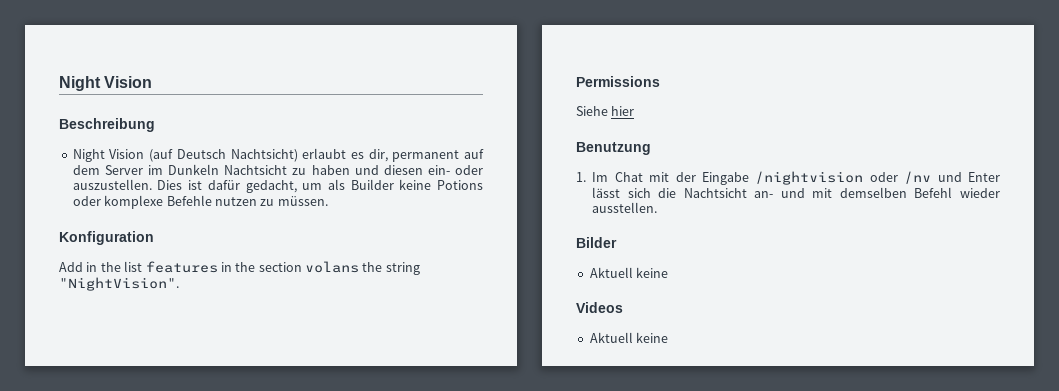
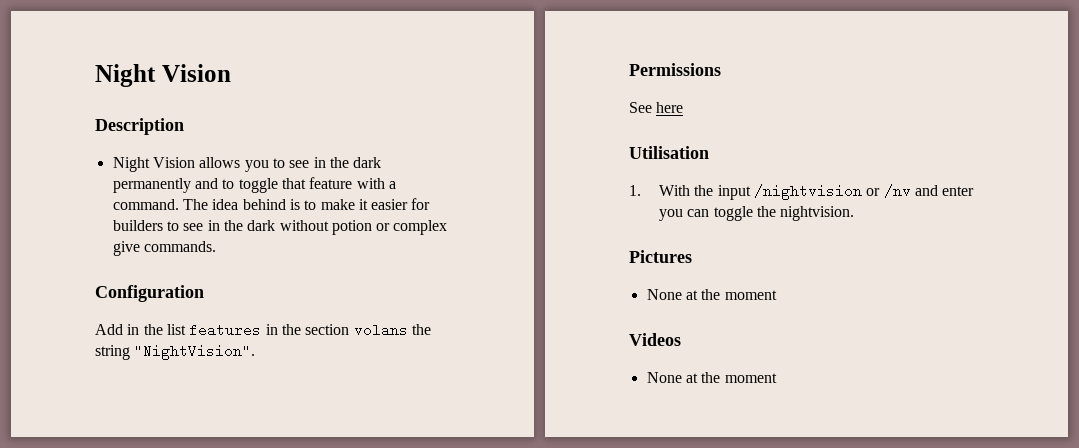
- Beschreibung
- Night Vision (auf Deutsch Nachtsicht) erlaubt es dir, permanent auf dem Server im Dunkeln Nachtsicht zu haben und diesen ein- oder auszustellen. Dies ist dafür gedacht, um als Builder keine Potions oder komplexe Befehle nutzen zu müssen.
- Konfiguration
+ Description
+ Night Vision allows you to see in the dark permanently and to toggle that feature with a command. The idea behind is to make it easier for builders to see in the dark without potion or complex give commands.
+ Configuration
- Siehe hier
- Benutzung
- 1. Im Chat mit der Eingabe /nightvision oder /nv und Enter lässt sich die Nachtsicht an- und mit demselben Befehl wieder ausstellen.
- Bilder
- Aktuell keine
+ See here
+ Utilisation
+ 1. With the input /nightvision or /nv and enter you can toggle the nightvision.
+ Pictures
+ None at the moment
  Videos
- Aktuell keine
+ None at the moment

